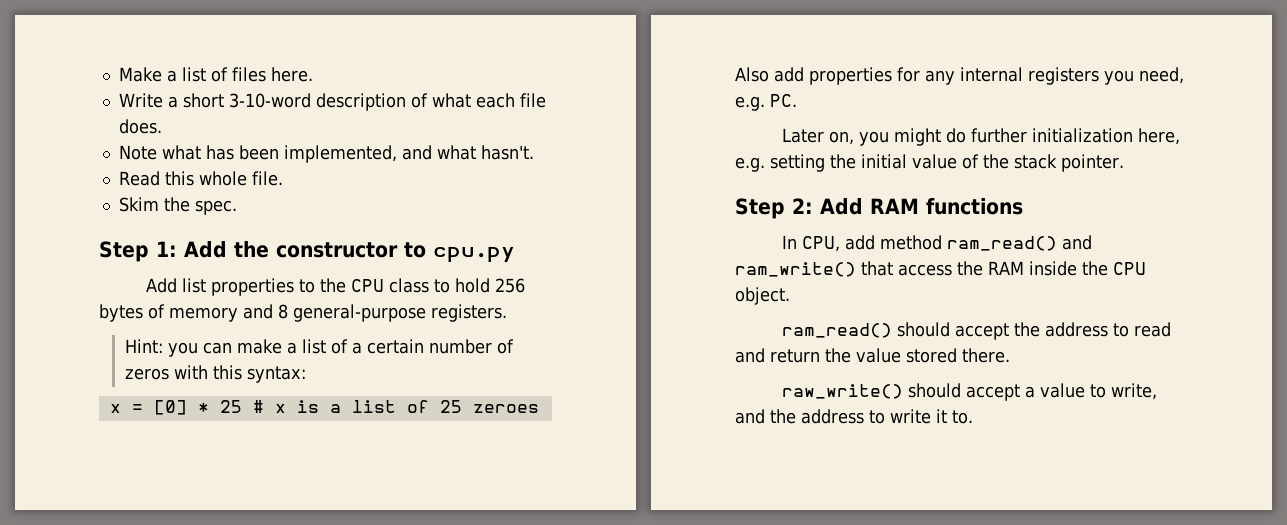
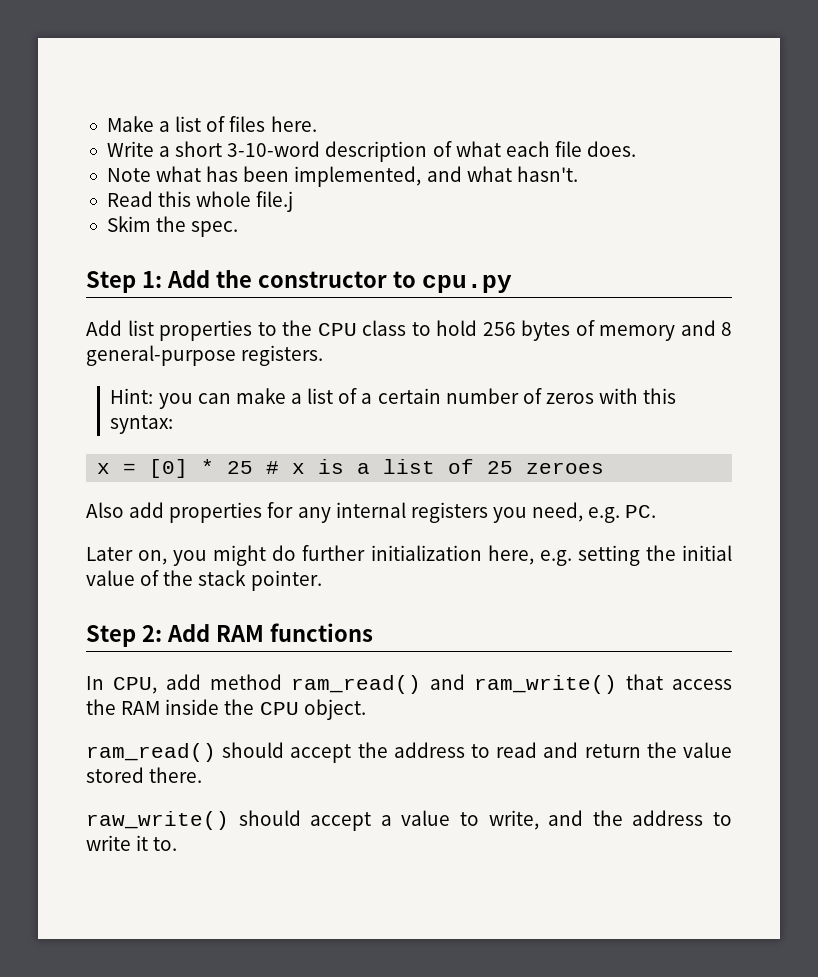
- Read this whole file.
+ Read this whole file.j

